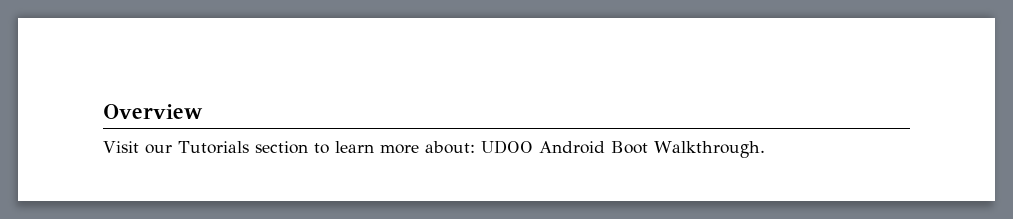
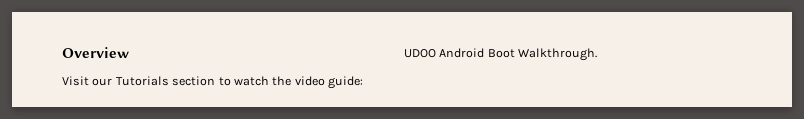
- Visit our Tutorials section to learn more about: UDOO Android Boot Walkthrough.
+ Visit our Tutorials section to watch the video guide: UDOO Android Boot Walkthrough.

